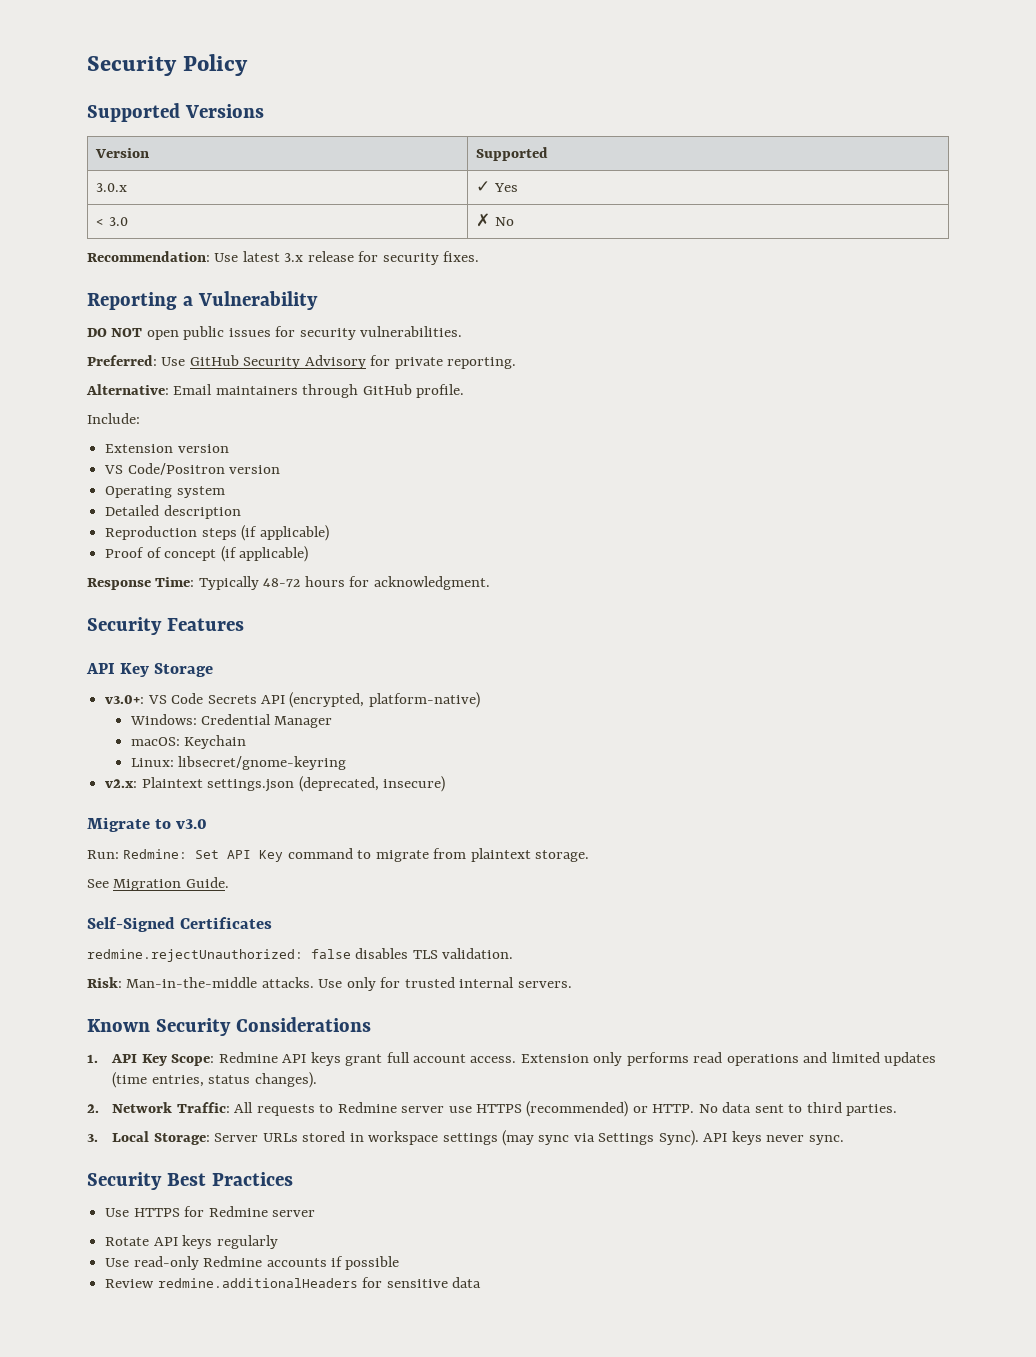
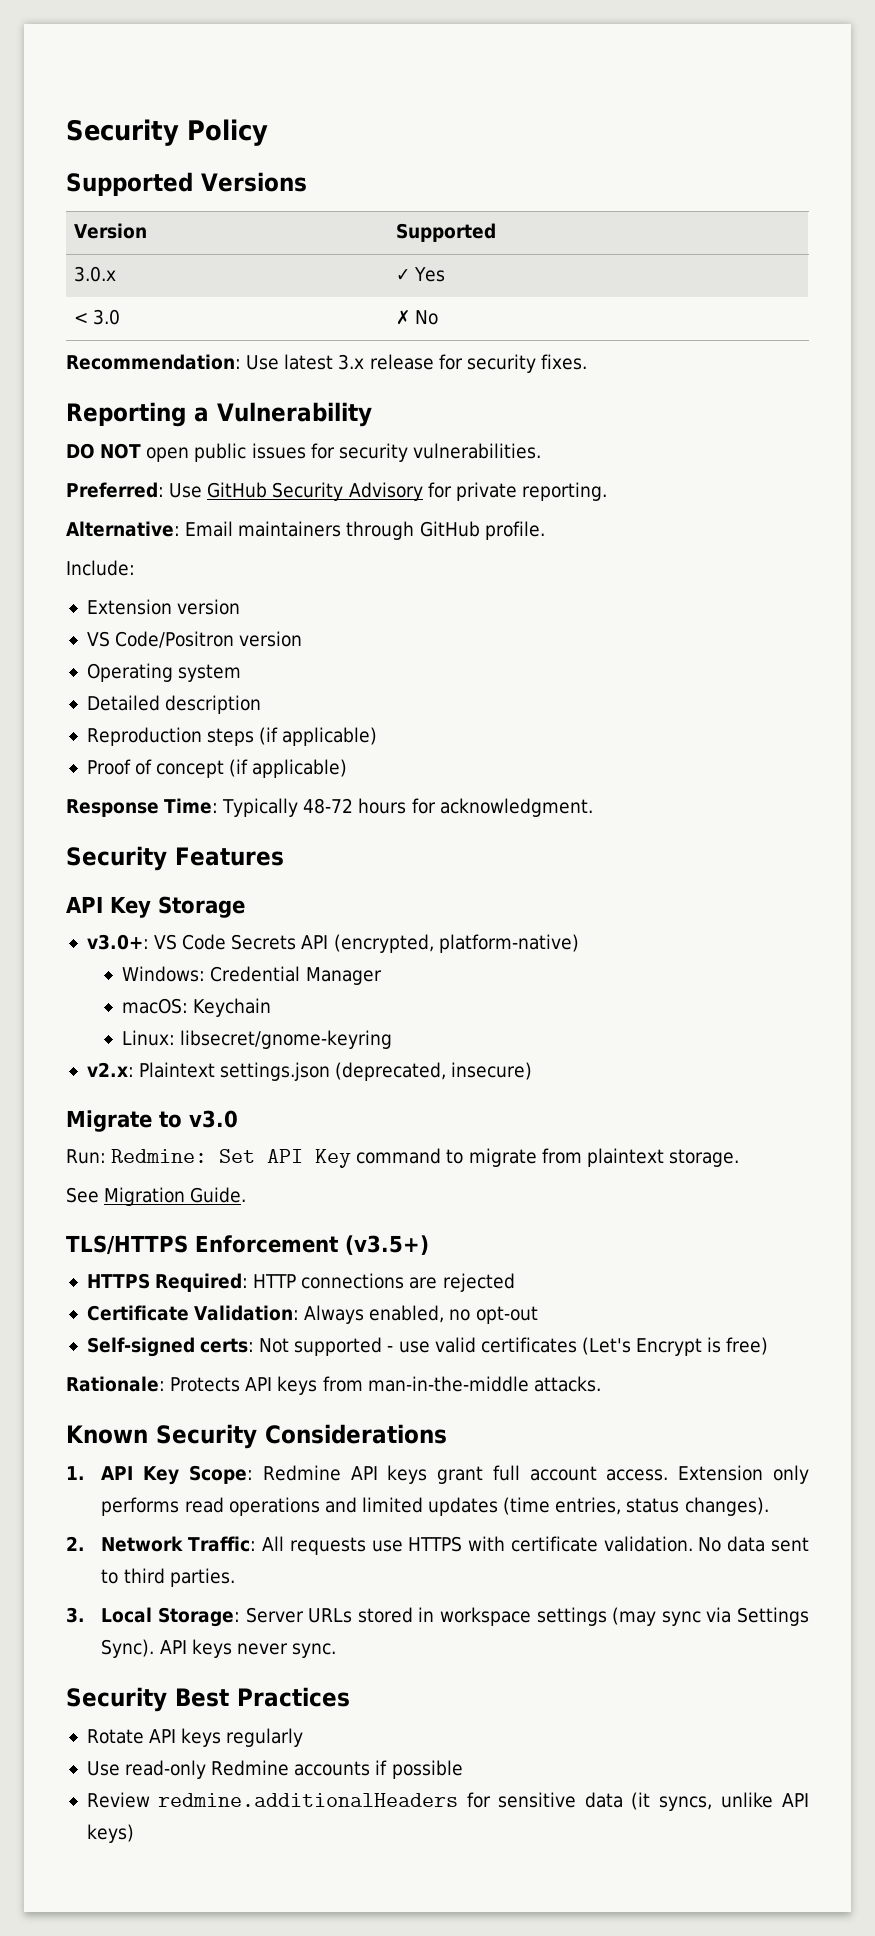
- Self-Signed Certificates
- redmine.rejectUnauthorized: false disables TLS validation.
- Risk: Man-in-the-middle attacks. Use only for trusted internal servers.
+ TLS/HTTPS Enforcement (v3.5+)
+ HTTPS Required: HTTP connections are rejected
+ Certificate Validation: Always enabled, no opt-out
+ Self-signed certs: Not supported - use valid certificates (Let's Encrypt is free)
+ Rationale: Protects API keys from man-in-the-middle attacks.
- 2. Network Traffic: All requests to Redmine server use HTTPS (recommended) or HTTP.
+ 2. Network Traffic: All requests use HTTPS with certificate validation.
- Use HTTPS for Redmine server
- Review redmine.additionalHeaders for sensitive data
+ Review redmine.additionalHeaders for sensitive data (it syncs, unlike API keys)

